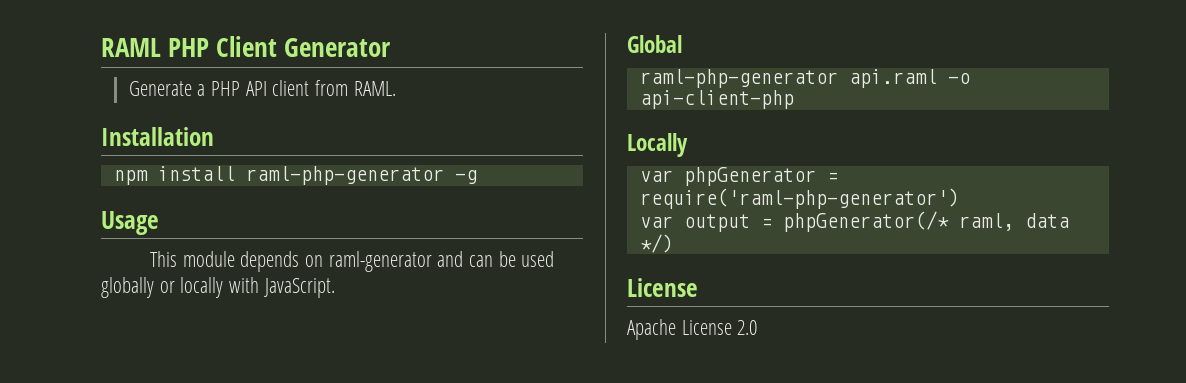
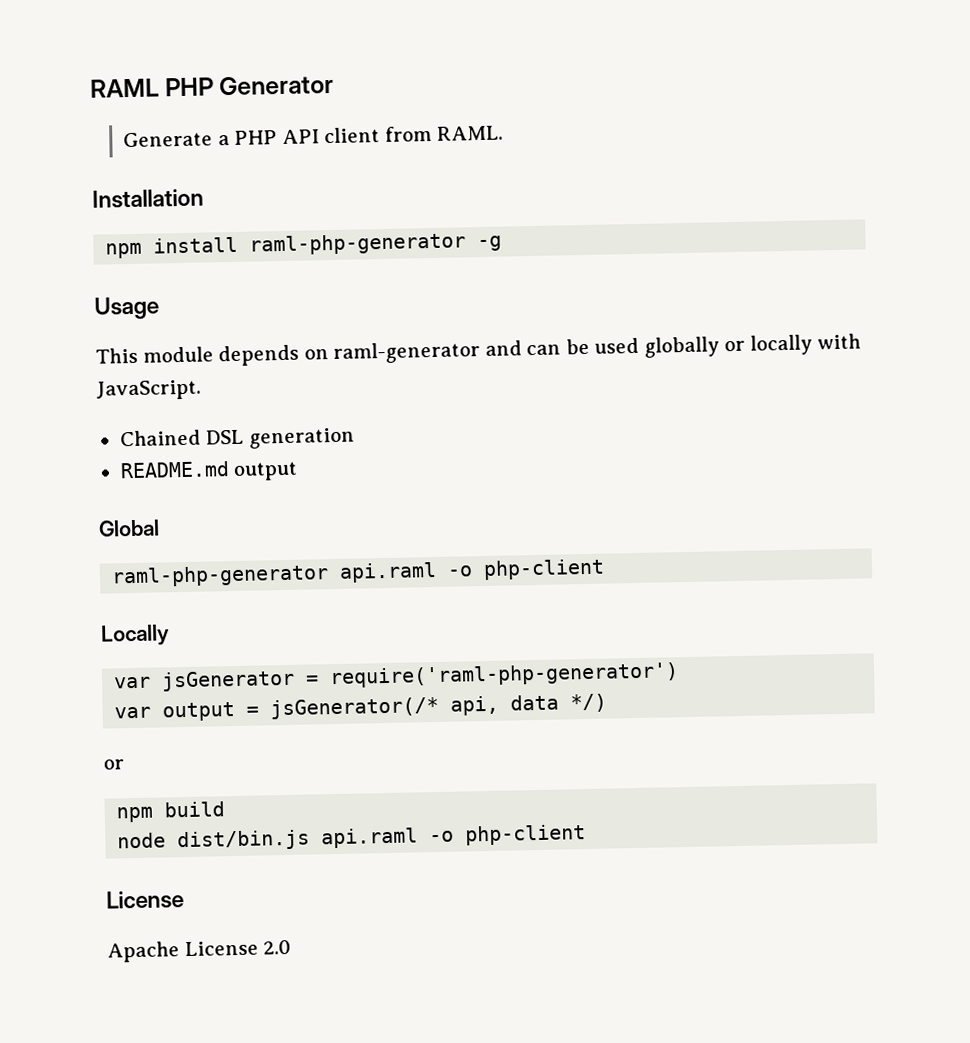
- RAML PHP Client Generator
+ RAML PHP Generator
+ Chained DSL generation
+ README.md output
- raml-php-generator api.raml -o api-client-php
+ raml-php-generator api.raml -o php-client
- var phpGenerator = require('raml-php-generator')
+ var jsGenerator = require('raml-php-generator')
- var output = phpGenerator(/* raml, data */)
+ var output = jsGenerator(/* api, data */)
+ or
+ npm build
+ node dist/bin.js api.raml -o php-client

